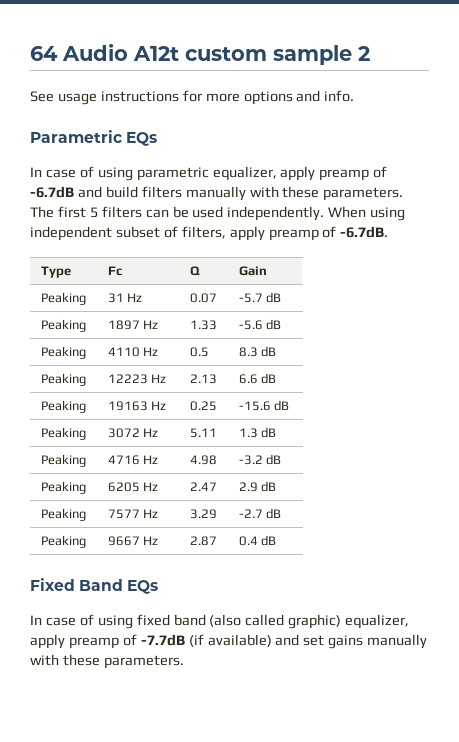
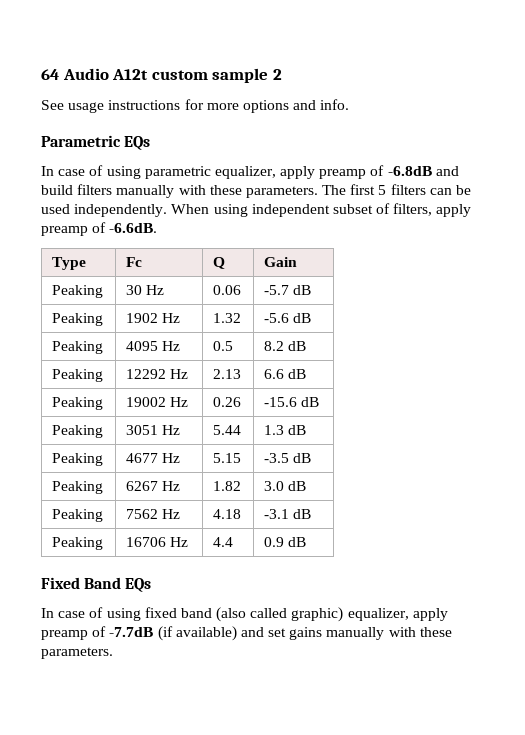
- In case of using parametric equalizer, apply preamp of -6.7dB and build filters manually with these parameters.
+ In case of using parametric equalizer, apply preamp of -6.8dB and build filters manually with these parameters.
- When using independent subset of filters, apply preamp of -6.7dB.
+ When using independent subset of filters, apply preamp of -6.6dB.
- Peaking | 31 Hz | 0.07 | -5.7 dB
+ Peaking | 30 Hz | 0.06 | -5.7 dB
- Peaking | 1897 Hz | 1.33 | -5.6 dB
+ Peaking | 1902 Hz | 1.32 | -5.6 dB
- Peaking | 4110 Hz | 0.5 | 8.3 dB
- Peaking | 12223 Hz | 2.13 | 6.6 dB
+ Peaking | 4095 Hz | 0.5 | 8.2 dB
+ Peaking | 12292 Hz | 2.13 | 6.6 dB
- Peaking | 19163 Hz | 0.25 | -15.6 dB
+ Peaking | 19002 Hz | 0.26 | -15.6 dB
- Peaking | 3072 Hz | 5.11 | 1.3 dB
+ Peaking | 3051 Hz | 5.44 | 1.3 dB
- Peaking | 4716 Hz | 4.98 | -3.2 dB
- Peaking | 6205 Hz | 2.47 | 2.9 dB
- Peaking | 7577 Hz | 3.29 | -2.7 dB
- Peaking | 9667 Hz | 2.87 | 0.4 dB
+ Peaking | 4677 Hz | 5.15 | -3.5 dB
+ Peaking | 6267 Hz | 1.82 | 3.0 dB
+ Peaking | 7562 Hz | 4.18 | -3.1 dB
+ Peaking | 16706 Hz | 4.4 | 0.9 dB

